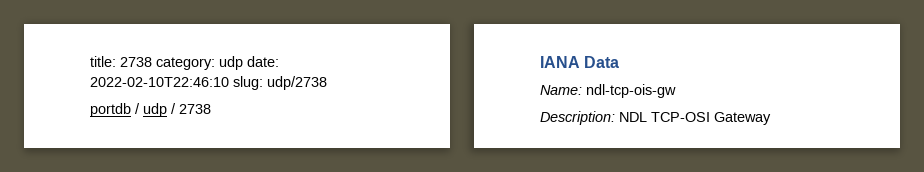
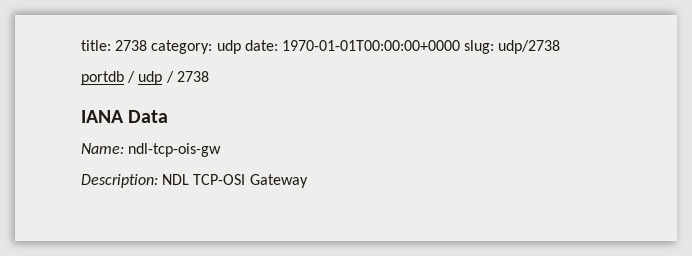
- title: 2738 category: udp date: 2022-02-10T22:46:10 slug: udp/2738
+ title: 2738 category: udp date: 1970-01-01T00:00:00+0000 slug: udp/2738

